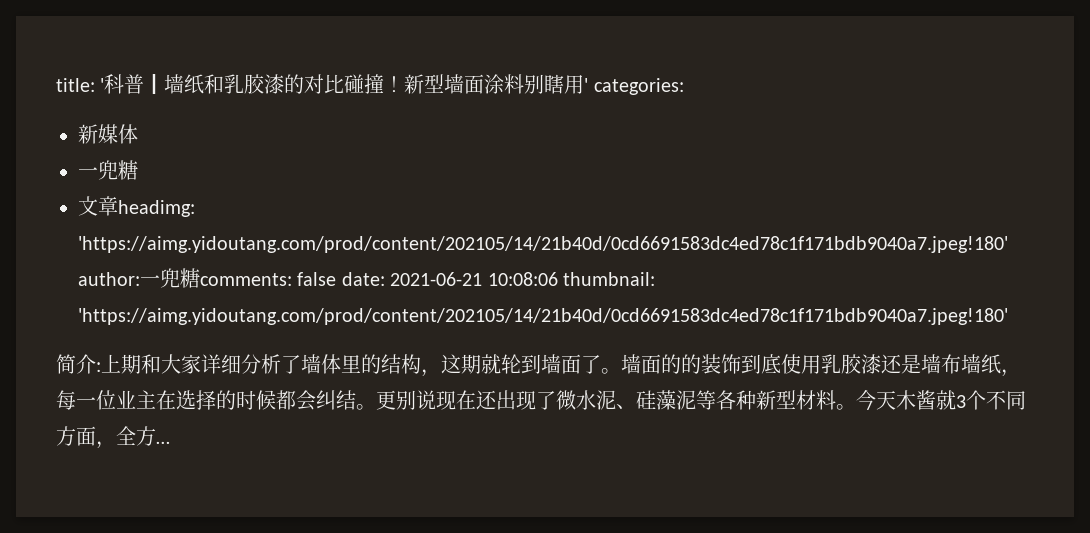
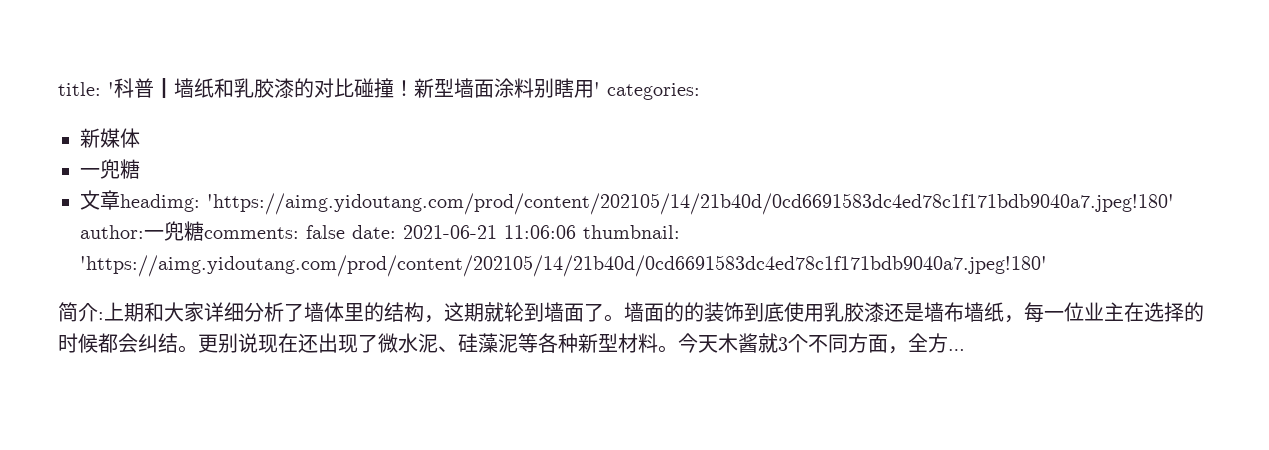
- 文章headimg: 'https://aimg.yidoutang.com/prod/content/202105/14/21b40d/0cd6691583dc4ed78c1f171bdb9040a7.jpeg!180' author:一兜糖comments: false date: 2021-06-21 10:08:06 thumbnail: 'https://aimg.yidoutang.com/prod/content/202105/14/21b40d/0cd6691583dc4ed78c1f171bdb9040a7.jpeg!180'
+ 文章headimg: 'https://aimg.yidoutang.com/prod/content/202105/14/21b40d/0cd6691583dc4ed78c1f171bdb9040a7.jpeg!180' author:一兜糖comments: false date: 2021-06-21 11:06:06 thumbnail: 'https://aimg.yidoutang.com/prod/content/202105/14/21b40d/0cd6691583dc4ed78c1f171bdb9040a7.jpeg!180'

